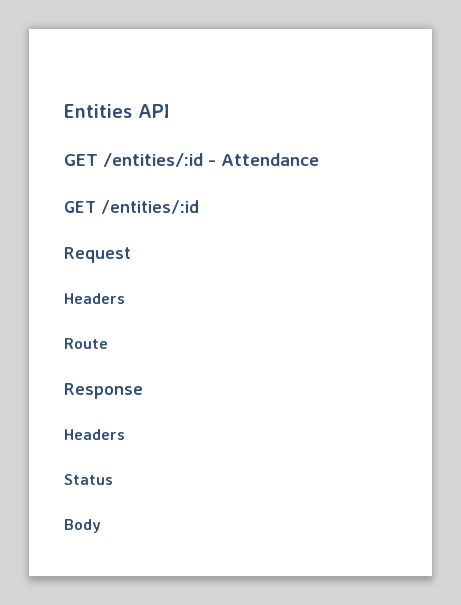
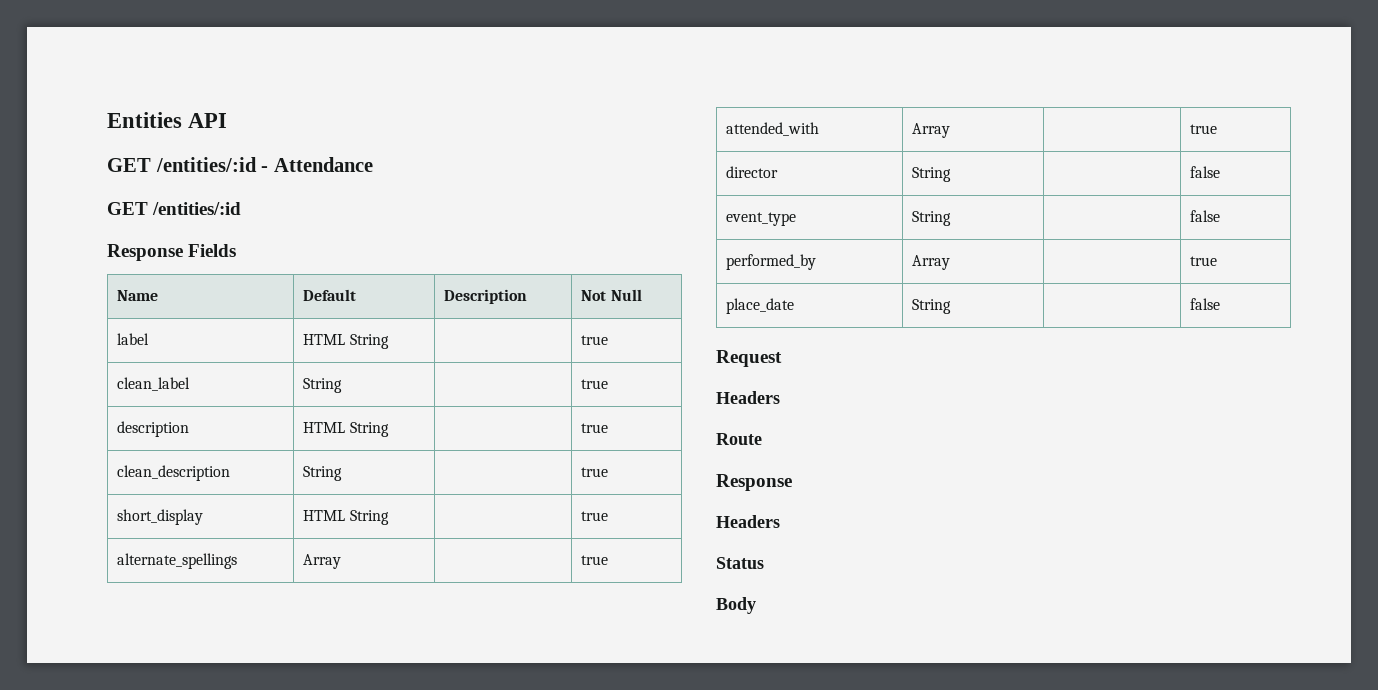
+ Response Fields
+ Name | Default | Description | Not Null
+ label | HTML String | | true
+ clean_label | String | | true
+ description | HTML String | | true
+ clean_description | String | | true
+ short_display | HTML String | | true
+ alternate_spellings | Array | | true
+ attended_with | Array | | true
+ director | String | | false
+ event_type | String | | false
+ performed_by | Array | | true
+ place_date | String | | false

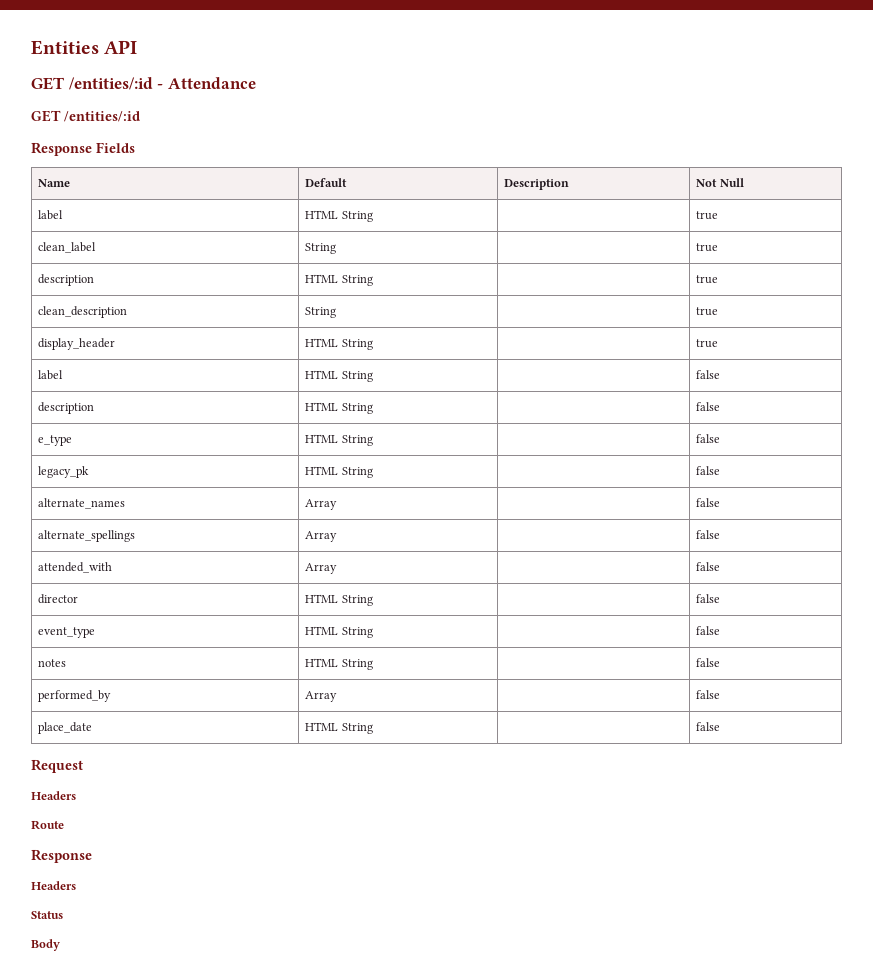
- short_display | HTML String | | true
+ display_header | HTML String | | true
+ label | HTML String | | false
+ description | HTML String | | false
+ e_type | HTML String | | false
+ legacy_pk | HTML String | | false
+ alternate_names | Array | | false
- alternate_spellings | Array | | true
+ alternate_spellings | Array | | false
- attended_with | Array | | true
+ attended_with | Array | | false
- director | String | | false
+ director | HTML String | | false
- event_type | String | | false
+ event_type | HTML String | | false
+ notes | HTML String | | false
- performed_by | Array | | true
+ performed_by | Array | | false
- place_date | String | | false
+ place_date | HTML String | | false

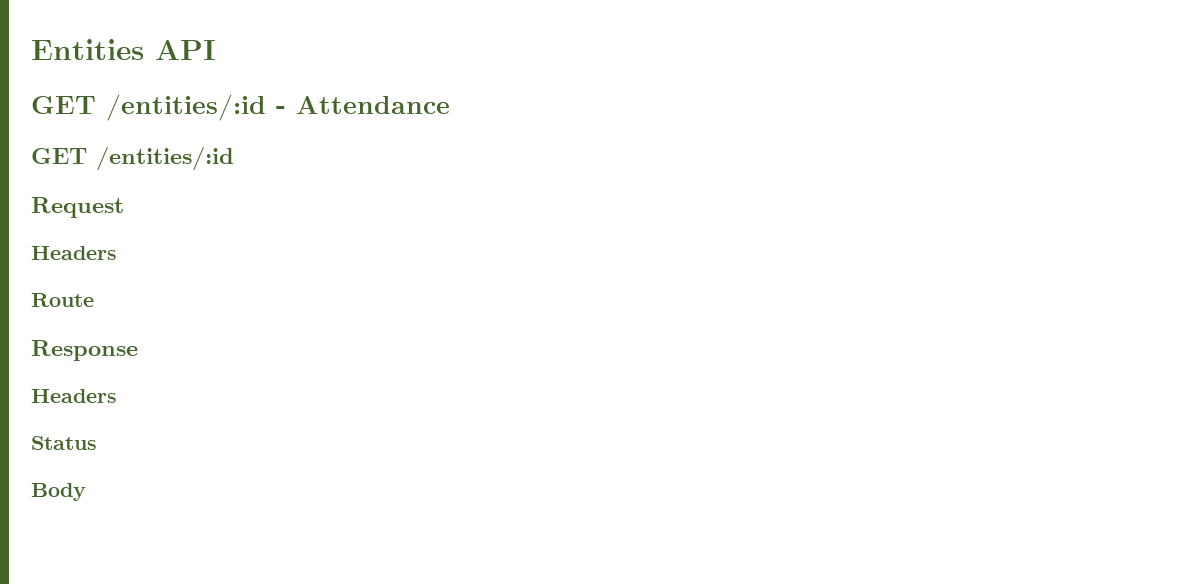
- Response Fields
- Name | Default | Description | Not Null
- label | HTML String | | true
- clean_label | String | | true
- description | HTML String | | true
- clean_description | String | | true
- display_header | HTML String | | true
- label | HTML String | | false
- description | HTML String | | false
- e_type | HTML String | | false
- legacy_pk | HTML String | | false
- alternate_names | Array | | false
- alternate_spellings | Array | | false
- attended_with | Array | | false
- director | HTML String | | false
- event_type | HTML String | | false
- notes | HTML String | | false
- performed_by | Array | | false
- place_date | HTML String | | false

